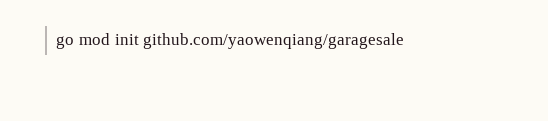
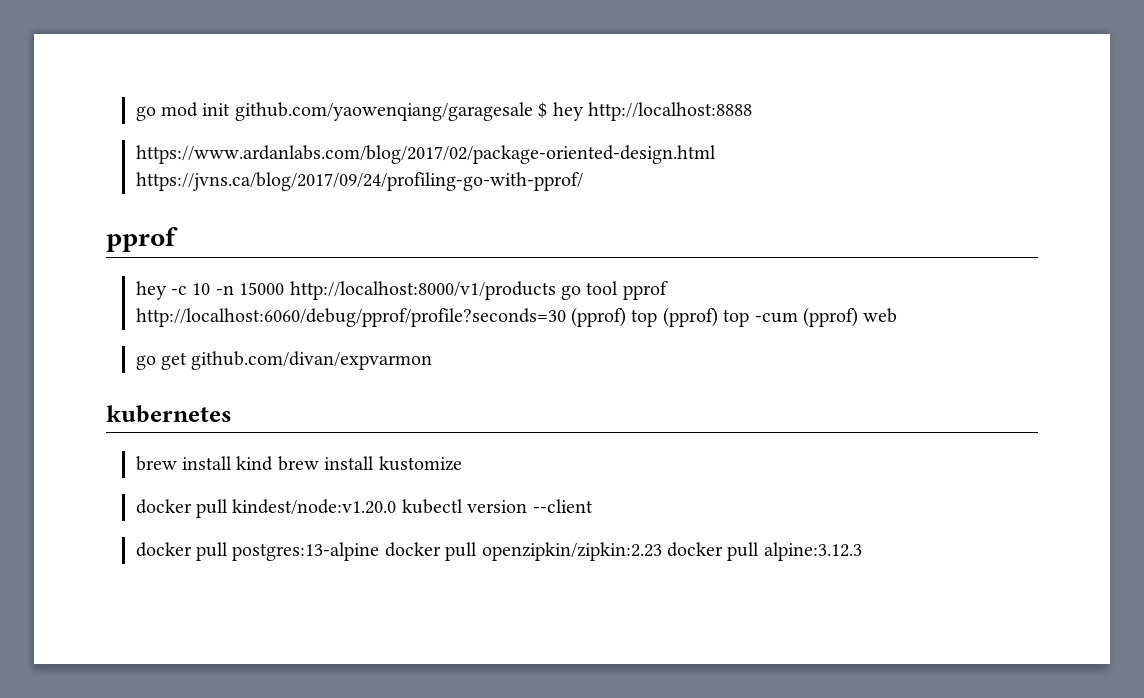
- go mod init github.com/yaowenqiang/garagesale
+ go mod init github.com/yaowenqiang/garagesale $ hey http://localhost:8888
+ https://www.ardanlabs.com/blog/2017/02/package-oriented-design.html https://jvns.ca/blog/2017/09/24/profiling-go-with-pprof/
+ pprof
+ hey -c 10 -n 15000 http://localhost:8000/v1/products go tool pprof http://localhost:6060/debug/pprof/profile?seconds=30 (pprof) top (pprof) top -cum (pprof) web
+ go get github.com/divan/expvarmon
+ kubernetes
+ brew install kind brew install kustomize
+ docker pull kindest/node:v1.20.0 kubectl version --client
+ docker pull postgres:13-alpine docker pull openzipkin/zipkin:2.23 docker pull alpine:3.12.3

